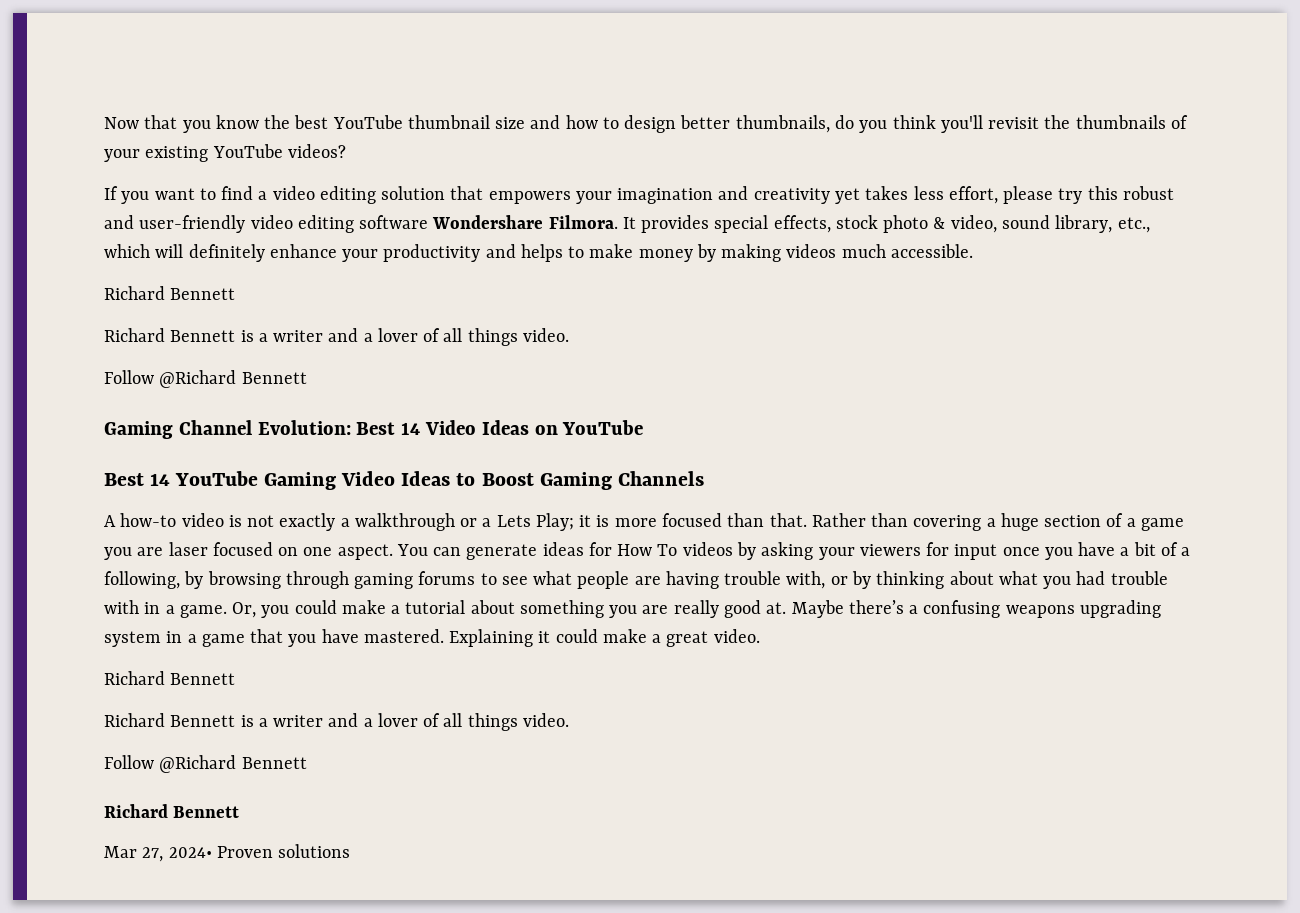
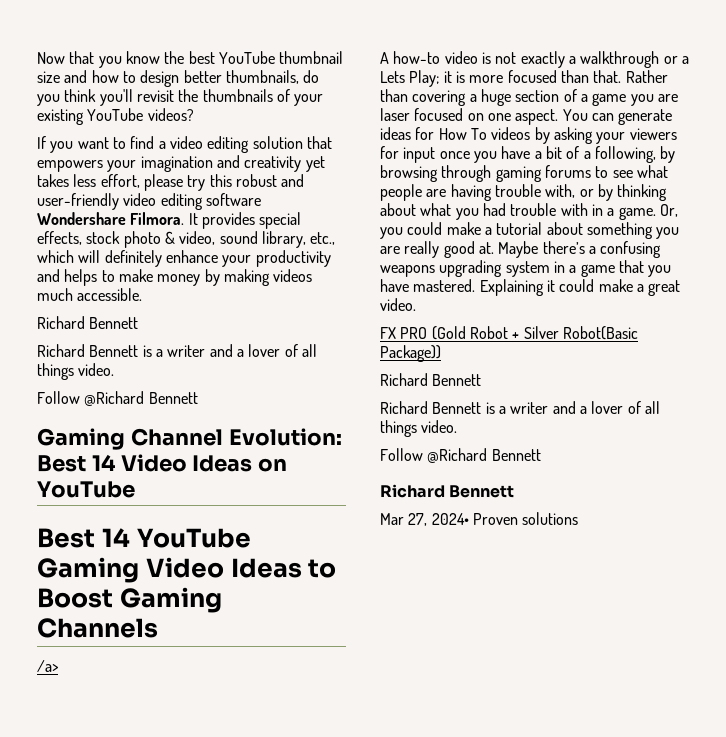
+ /a>
+ FX PRO (Gold Robot + Silver Robot(Basic Package))

